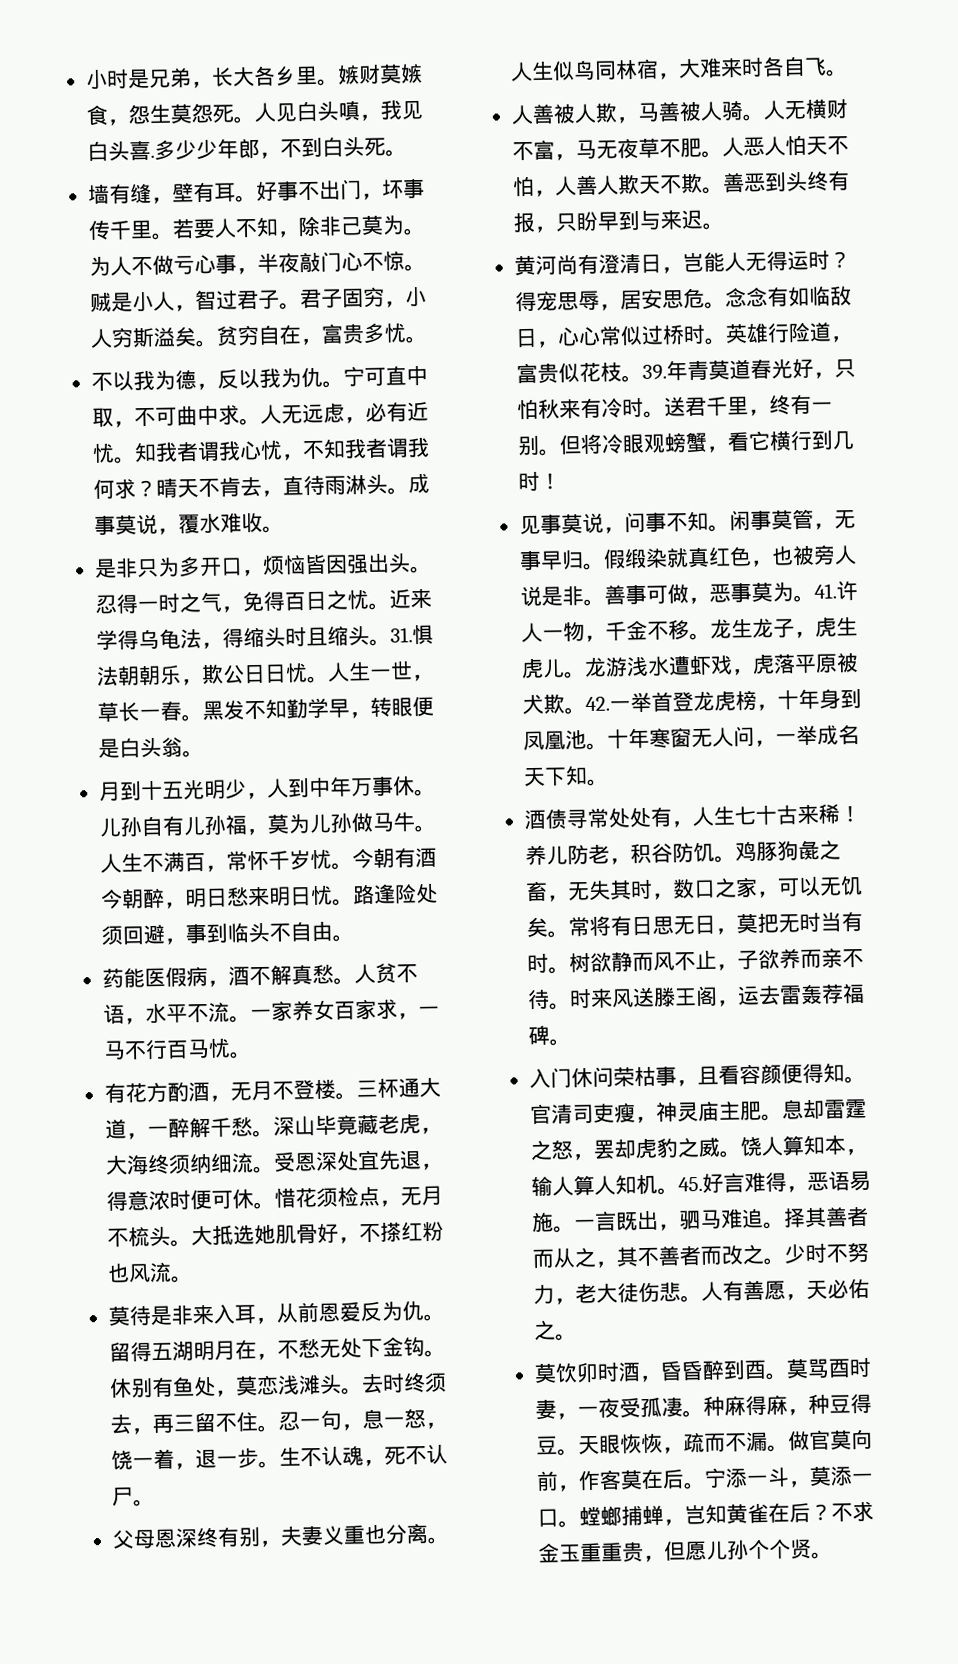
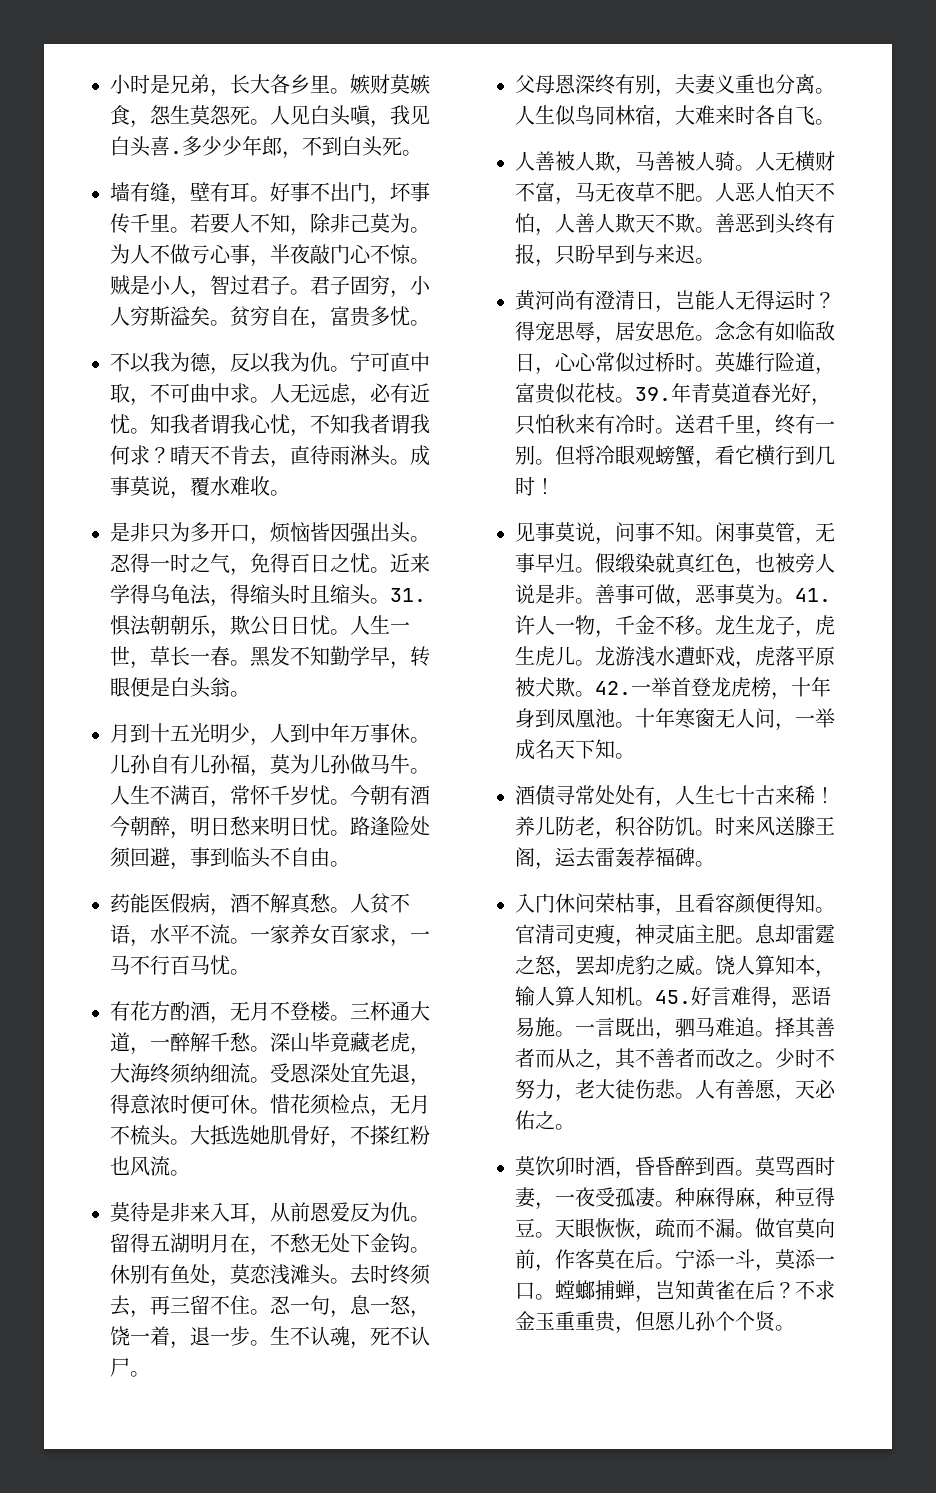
- 鸡豚狗彘之畜，无失其时，数口之家，可以无饥矣。常将有日思无日，莫把无时当有时。树欲静而风不止，子欲养而亲不待。

